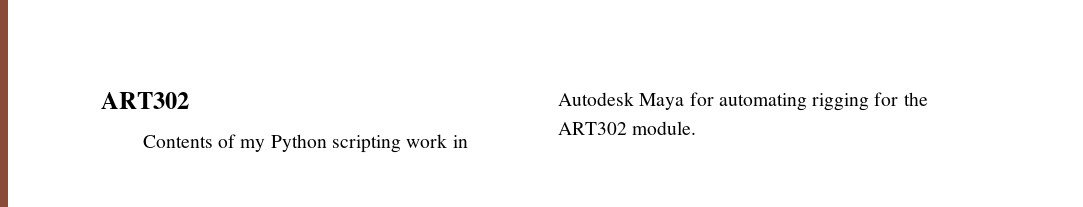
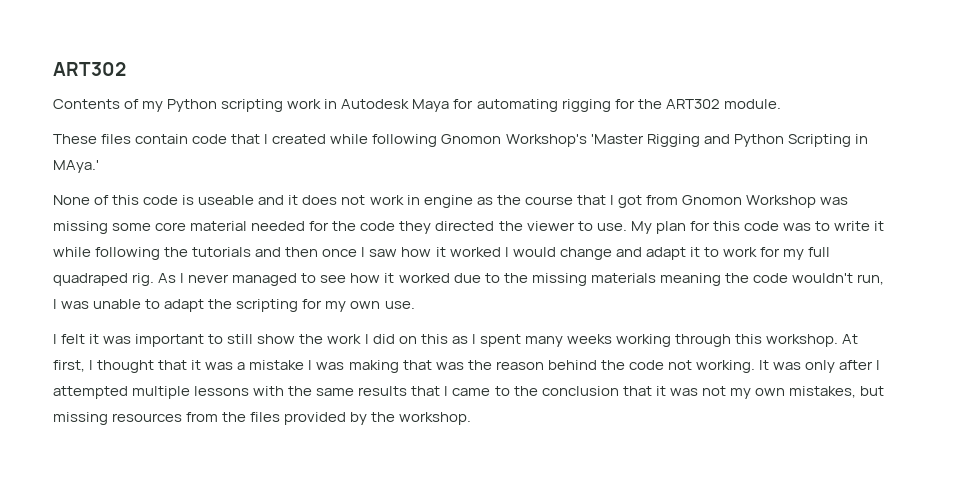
+ These files contain code that I created while following Gnomon Workshop's 'Master Rigging and Python Scripting in MAya.'
+ None of this code is useable and it does not work in engine as the course that I got from Gnomon Workshop was missing some core material needed for the code they directed the viewer to use. My plan for this code was to write it while following the tutorials and then once I saw how it worked I would change and adapt it to work for my full quadraped rig. As I never managed to see how it worked due to the missing materials meaning the code wouldn't run, I was unable to adapt the scripting for my own use.
+ I felt it was important to still show the work I did on this as I spent many weeks working through this workshop. At first, I thought that it was a mistake I was making that was the reason behind the code not working. It was only after I attempted multiple lessons with the same results that I came to the conclusion that it was not my own mistakes, but missing resources from the files provided by the workshop.

